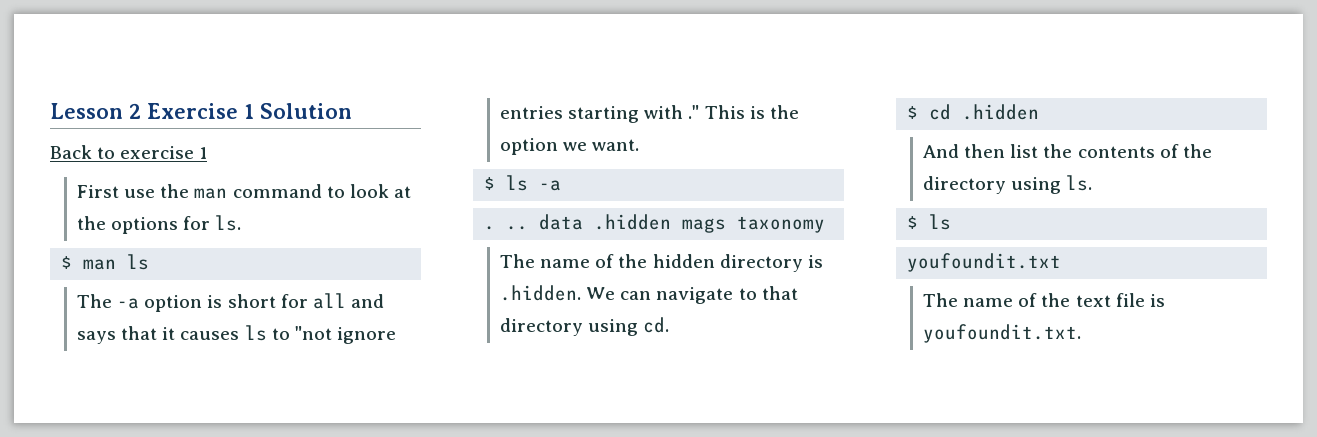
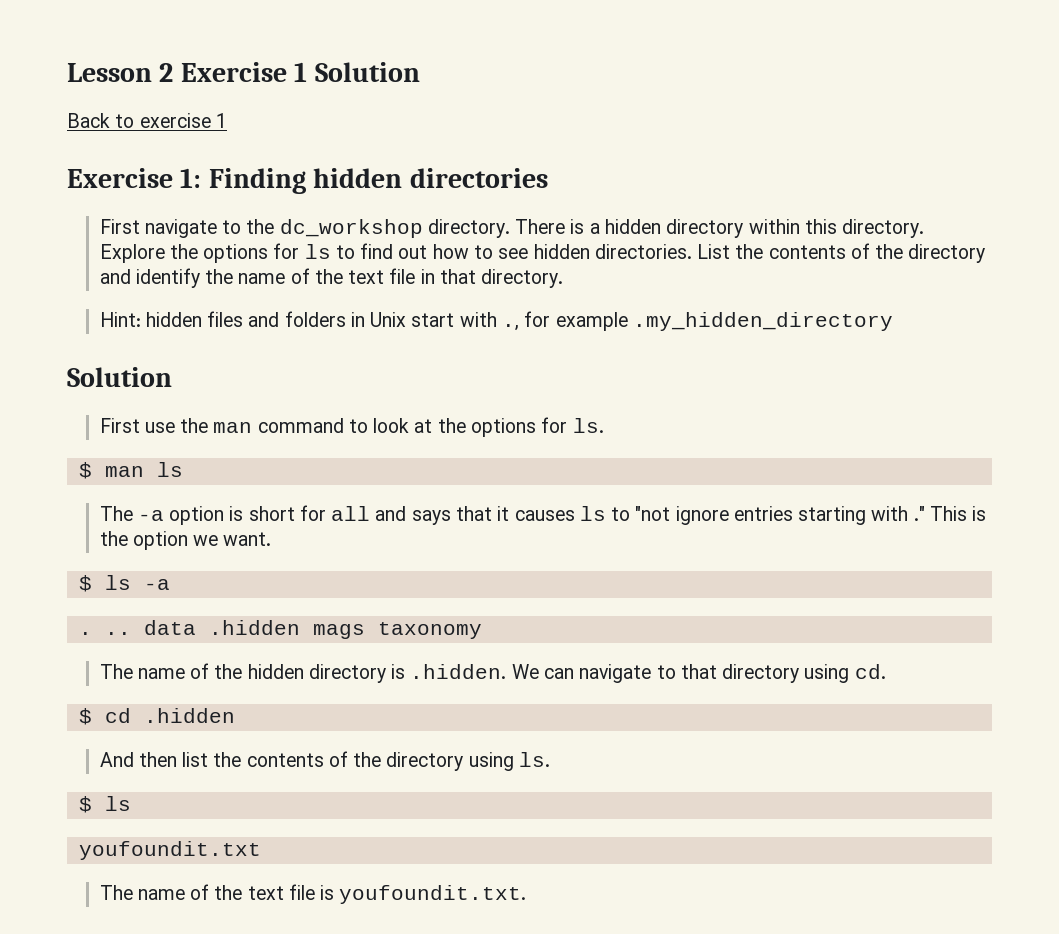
+ Exercise 1: Finding hidden directories
+ First navigate to the dc_workshop directory. There is a hidden directory within this directory. Explore the options for ls to find out how to see hidden directories. List the contents of the directory and identify the name of the text file in that directory.
+ Hint: hidden files and folders in Unix start with ., for example .my_hidden_directory
+ Solution

